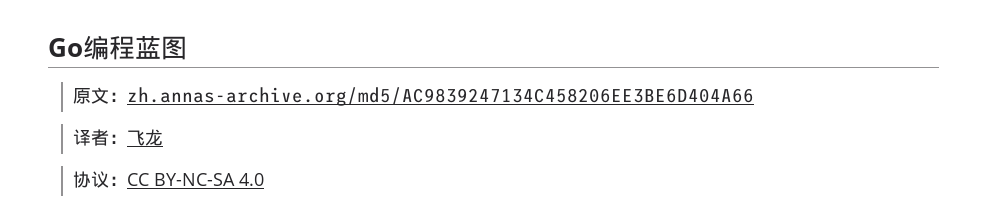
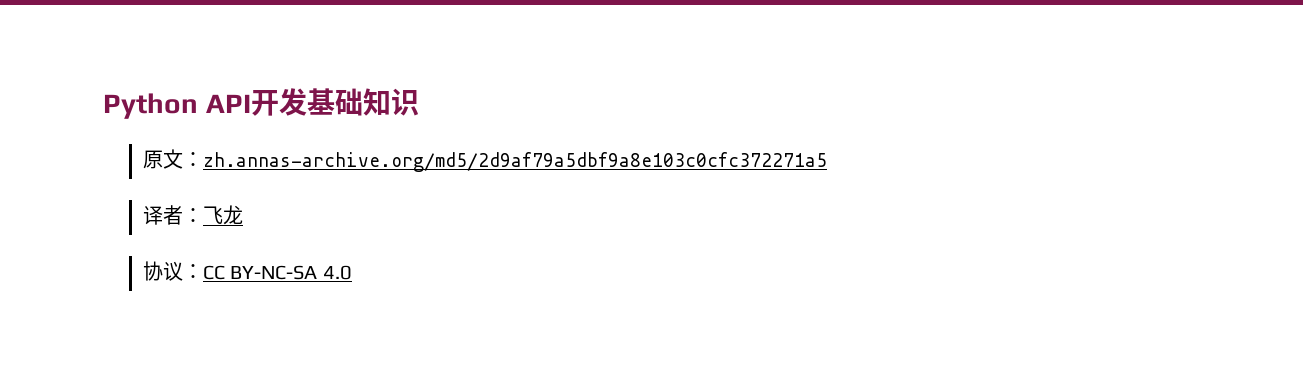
- Go编程蓝图
+ Python API开发基础知识
- 原文：zh.annas-archive.org/md5/AC9839247134C458206EE3BE6D404A66
+ 原文：zh.annas-archive.org/md5/2d9af79a5dbf9a8e103c0cfc372271a5

